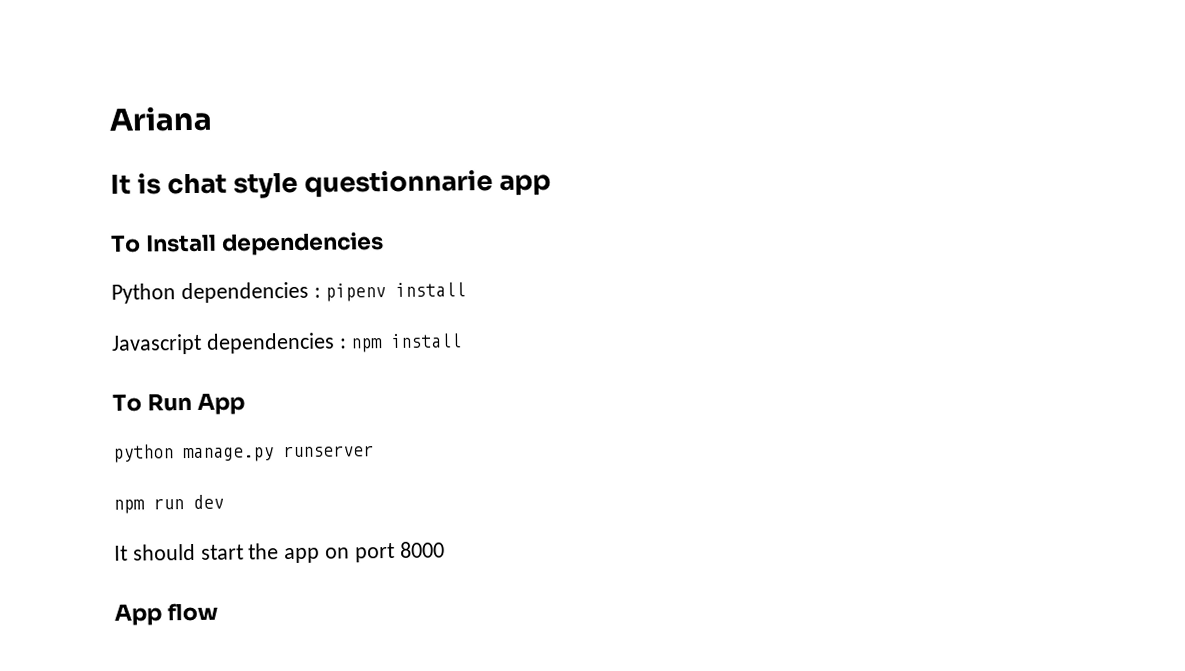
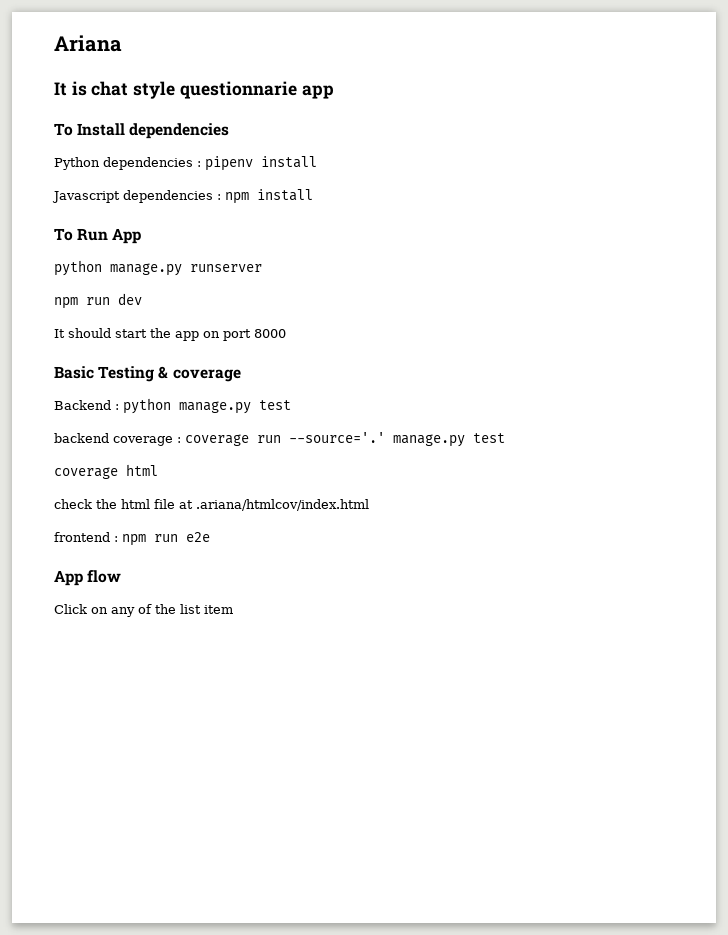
+ Basic Testing & coverage
+ Backend : python manage.py test
+ backend coverage : coverage run --source='.' manage.py test
+ coverage html
+ check the html file at .ariana/htmlcov/index.html
+ frontend : npm run e2e
  App flow
+ Click on any of the list item

